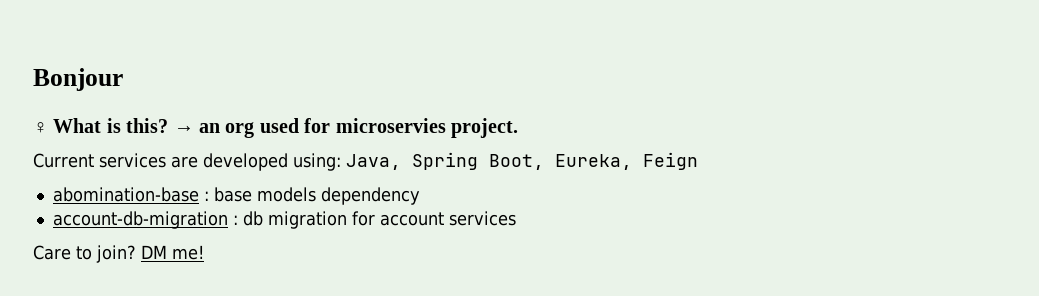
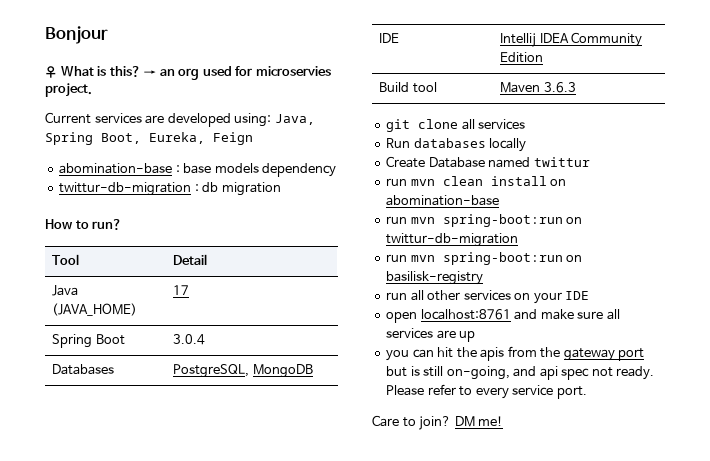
- account-db-migration : db migration for account services
+ twittur-db-migration : db migration
+ How to run?
+ Tool | Detail
+ Java (JAVA_HOME) | 17
+ Spring Boot | 3.0.4
+ Databases | PostgreSQL, MongoDB
+ IDE | Intellij IDEA Community Edition
+ Build tool | Maven 3.6.3
+ git clone all services
+ Run databases locally
+ Create Database named twittur
+ run mvn clean install on abomination-base
+ run mvn spring-boot:run on twittur-db-migration
+ run mvn spring-boot:run on basilisk-registry
+ run all other services on your IDE
+ open localhost:8761 and make sure all services are up
+ you can hit the apis from the gateway port but is still on-going, and api spec not ready. Please refer to every service port.

